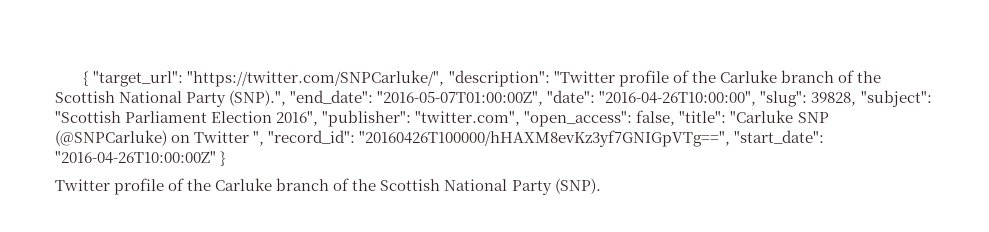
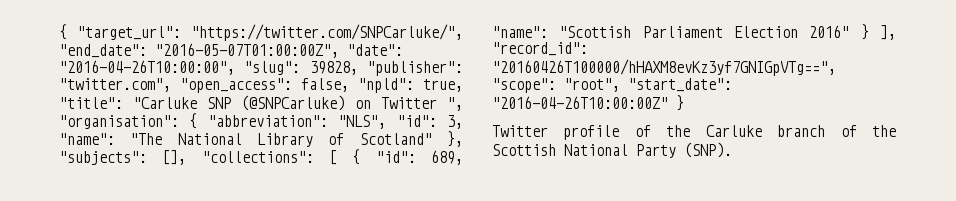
- { "target_url": "https://twitter.com/SNPCarluke/", "description": "Twitter profile of the Carluke branch of the Scottish National Party (SNP).", "end_date": "2016-05-07T01:00:00Z", "date": "2016-04-26T10:00:00", "slug": 39828, "subject": "Scottish Parliament Election 2016", "publisher": "twitter.com", "open_access": false, "title": "Carluke SNP (@SNPCarluke) on Twitter ", "record_id": "20160426T100000/hHAXM8evKz3yf7GNIGpVTg==", "start_date": "2016-04-26T10:00:00Z" }
+ { "target_url": "https://twitter.com/SNPCarluke/", "end_date": "2016-05-07T01:00:00Z", "date": "2016-04-26T10:00:00", "slug": 39828, "publisher": "twitter.com", "open_access": false, "npld": true, "title": "Carluke SNP (@SNPCarluke) on Twitter ", "organisation": { "abbreviation": "NLS", "id": 3, "name": "The National Library of Scotland" }, "subjects": [], "collections": [ { "id": 689, "name": "Scottish Parliament Election 2016" } ], "record_id": "20160426T100000/hHAXM8evKz3yf7GNIGpVTg==", "scope": "root", "start_date": "2016-04-26T10:00:00Z" }

